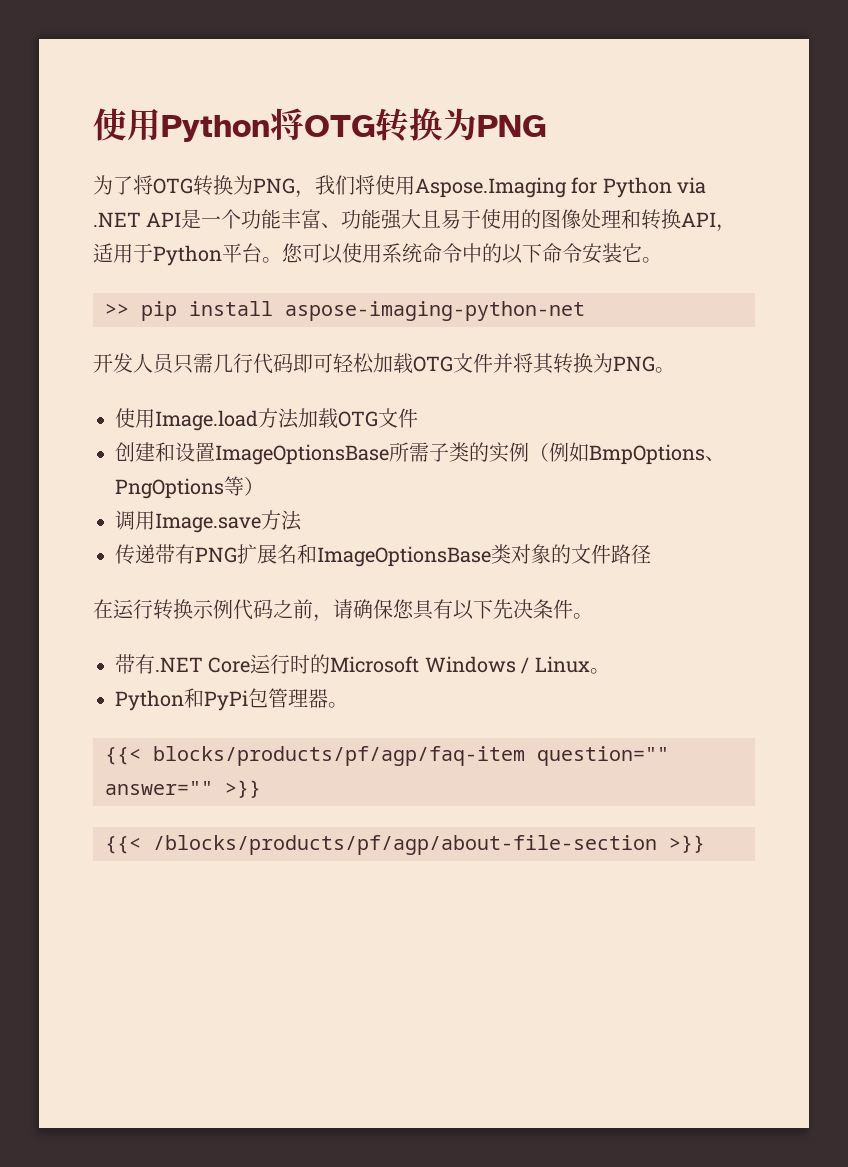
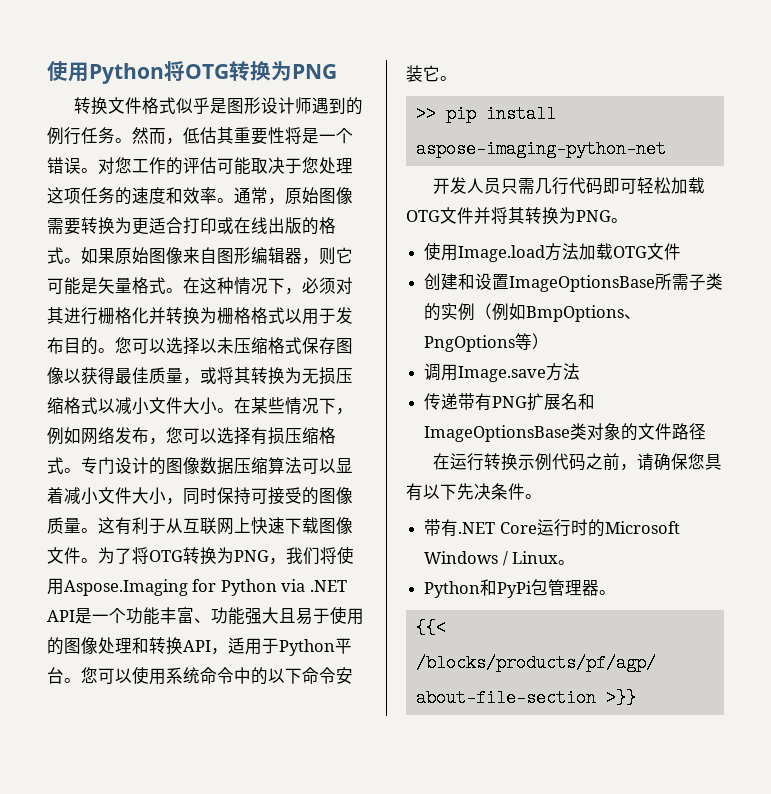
+ 转换文件格式似乎是图形设计师遇到的例行任务。然而，低估其重要性将是一个错误。对您工作的评估可能取决于您处理这项任务的速度和效率。通常，原始图像需要转换为更适合打印或在线出版的格式。如果原始图像来自图形编辑器，则它可能是矢量格式。在这种情况下，必须对其进行栅格化并转换为栅格格式以用于发布目的。您可以选择以未压缩格式保存图像以获得最佳质量，或将其转换为无损压缩格式以减小文件大小。在某些情况下，例如网络发布，您可以选择有损压缩格式。专门设计的图像数据压缩算法可以显着减小文件大小，同时保持可接受的图像质量。这有利于从互联网上快速下载图像文件。
- {{< blocks/products/pf/agp/faq-item question="" answer="" >}}

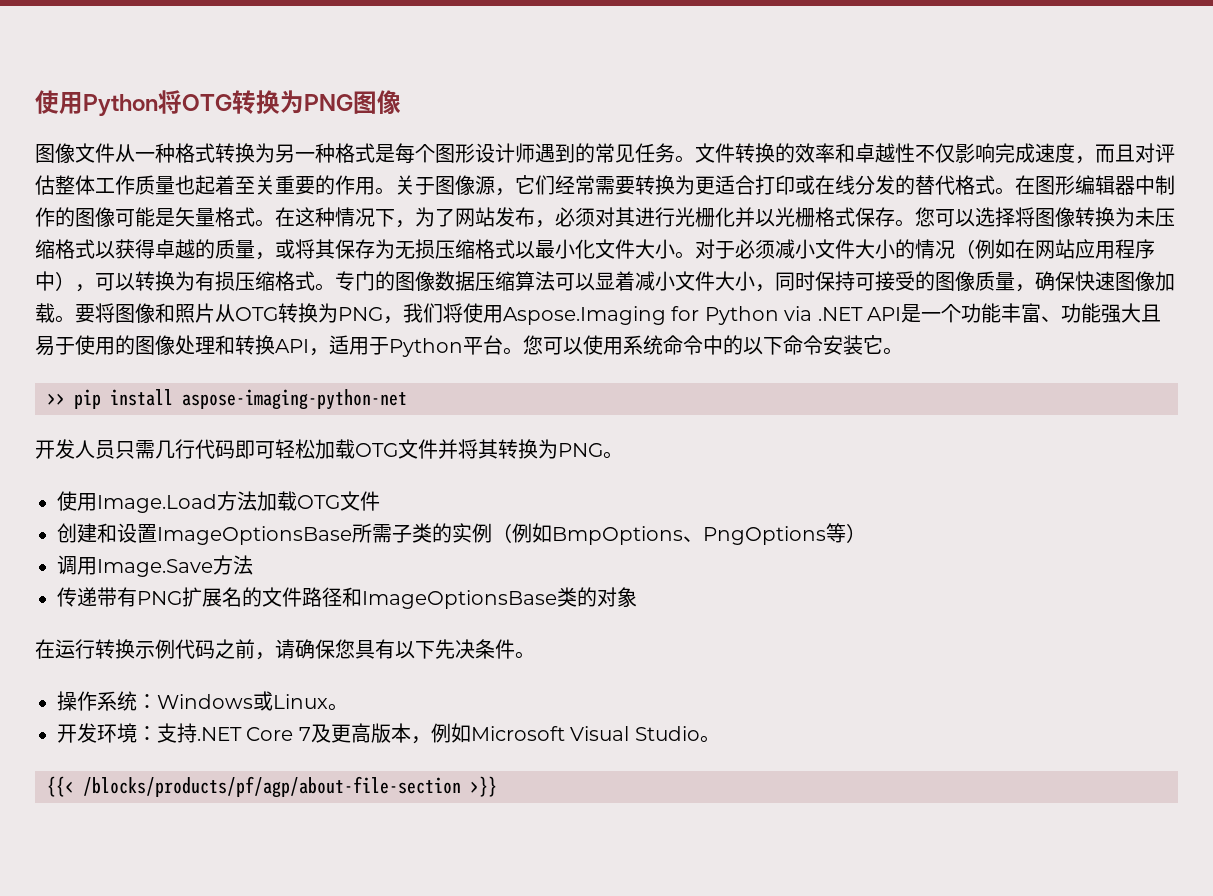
- 使用Python将OTG转换为PNG
- 转换文件格式似乎是图形设计师遇到的例行任务。然而，低估其重要性将是一个错误。对您工作的评估可能取决于您处理这项任务的速度和效率。通常，原始图像需要转换为更适合打印或在线出版的格式。如果原始图像来自图形编辑器，则它可能是矢量格式。
+ 使用Python将OTG转换为PNG图像
+ 图像文件从一种格式转换为另一种格式是每个图形设计师遇到的常见任务。文件转换的效率和卓越性不仅影响完成速度，而且对评估整体工作质量也起着至关重要的作用。关于图像源，它们经常需要转换为更适合打印或在线分发的替代格式。在图形编辑器中制作的图像可能是矢量格式。
- 在这种情况下，必须对其进行栅格化并转换为栅格格式以用于发布目的。您可以选择以未压缩格式保存图像以获得最佳质量，或将其转换为无损压缩格式以减小文件大小。在某些情况下，例如网络发布，您可以选择有损压缩格式。
+ 在这种情况下，为了网站发布，必须对其进行光栅化并以光栅格式保存。您可以选择将图像转换为未压缩格式以获得卓越的质量，或将其保存为无损压缩格式以最小化文件大小。对于必须减小文件大小的情况（例如在网站应用程序中），可以转换为有损压缩格式。
- 专门设计的图像数据压缩算法可以显着减小文件大小，同时保持可接受的图像质量。这有利于从互联网上快速下载图像文件。为了将OTG转换为PNG，我们将使用Aspose.Imaging for Python via .NET API是一个功能丰富、功能强大且易于使用的图像处理和转换API，适用于Python平台。
+ 专门的图像数据压缩算法可以显着减小文件大小，同时保持可接受的图像质量，确保快速图像加载。要将图像和照片从OTG转换为PNG，我们将使用Aspose.Imaging for Python via .NET API是一个功能丰富、功能强大且易于使用的图像处理和转换API，适用于Python平台。
- 使用Image.load方法加载OTG文件
+ 使用Image.Load方法加载OTG文件
- 调用Image.save方法
+ 调用Image.Save方法
- 传递带有PNG扩展名和ImageOptionsBase类对象的文件路径
+ 传递带有PNG扩展名的文件路径和ImageOptionsBase类的对象
- 带有.NET Core运行时的Microsoft Windows / Linux。
- Python和PyPi包管理器。
+ 操作系统：Windows或Linux。
+ 开发环境：支持.NET Core 7及更高版本，例如Microsoft Visual Studio。

